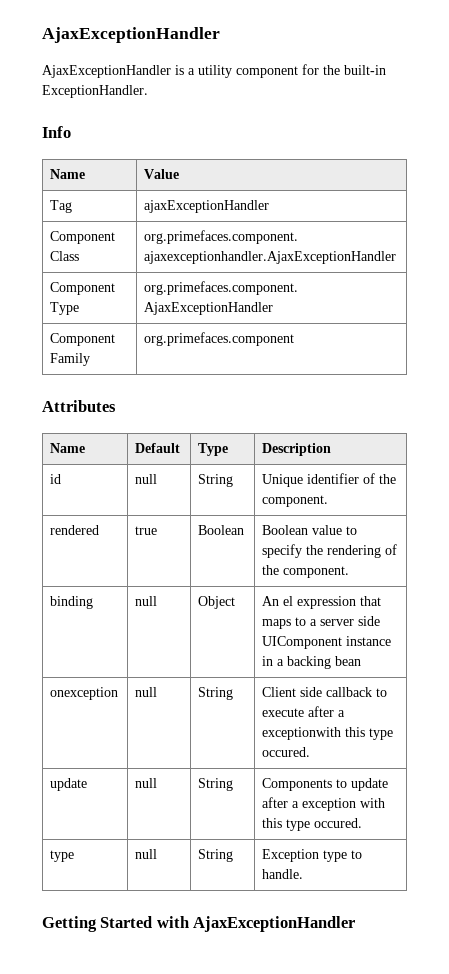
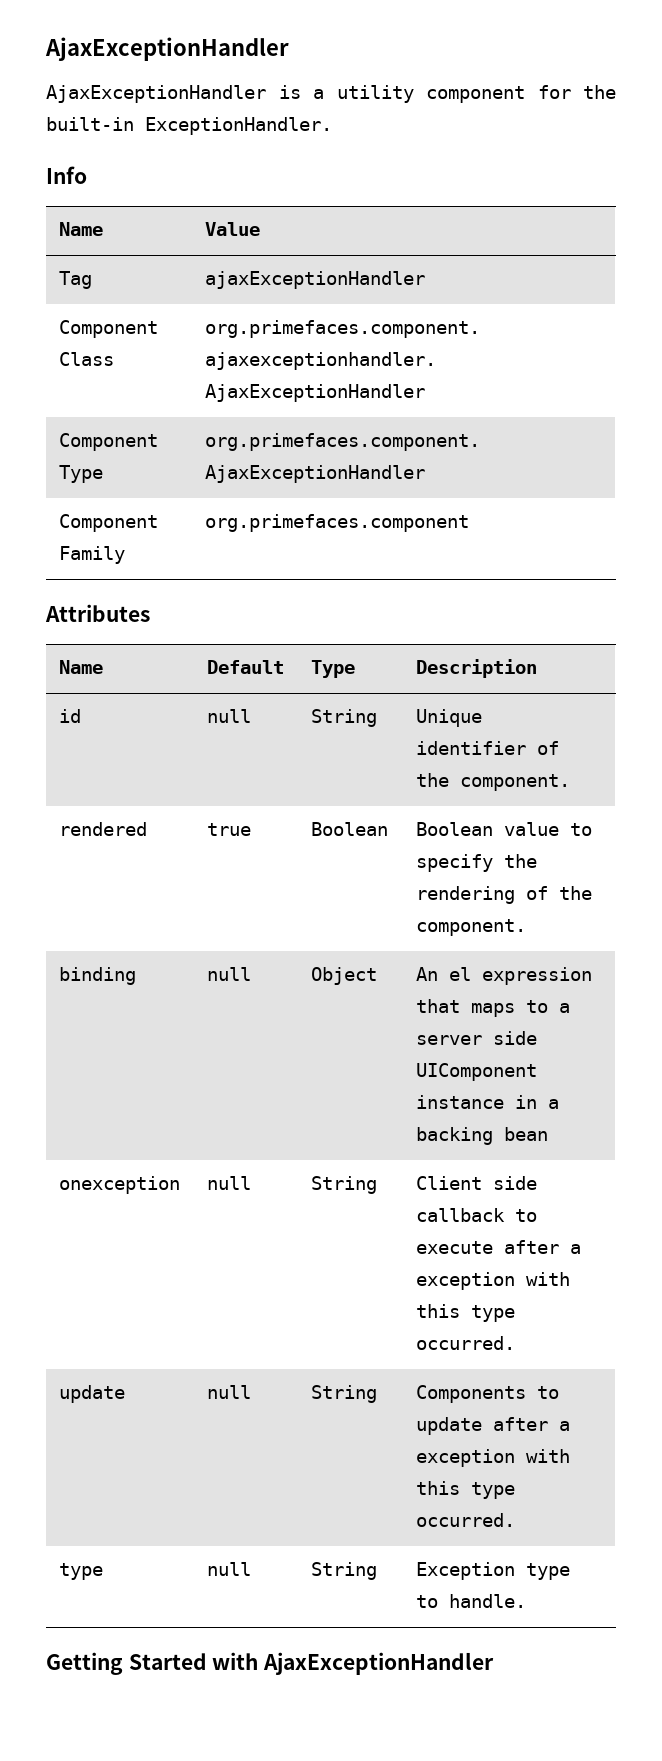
- onexception | null | String | Client side callback to execute after a exceptionwith this type occured.
+ onexception | null | String | Client side callback to execute after a exception with this type occurred.
- update | null | String | Components to update after a exception with this type occured.
+ update | null | String | Components to update after a exception with this type occurred.

